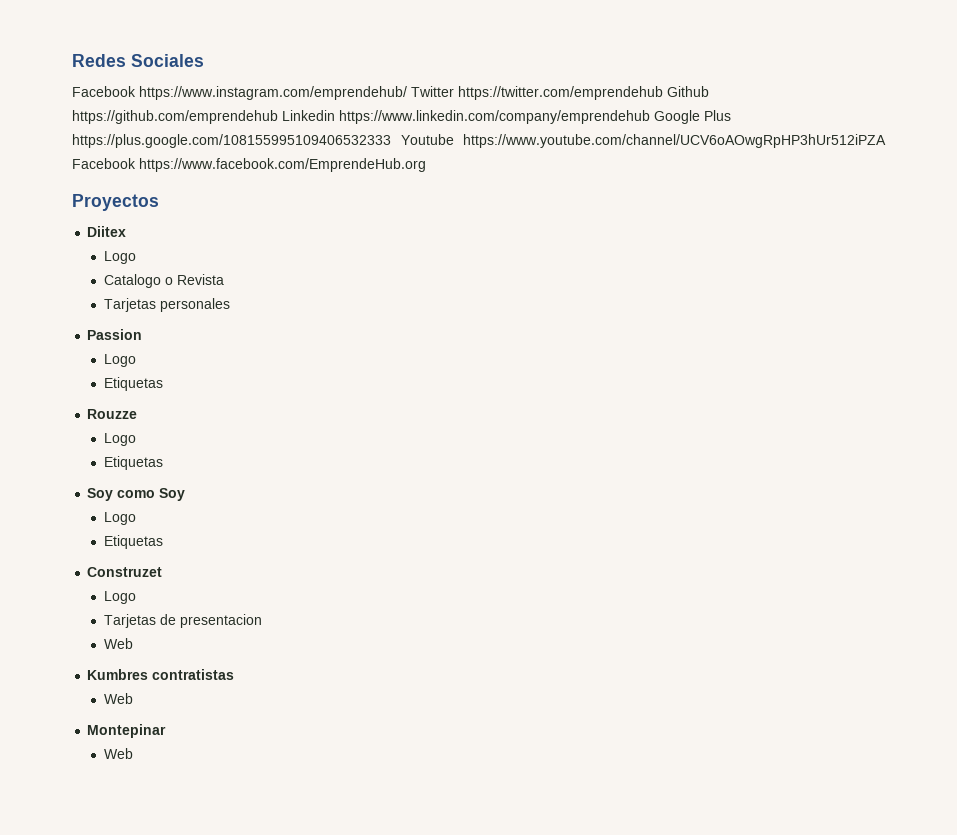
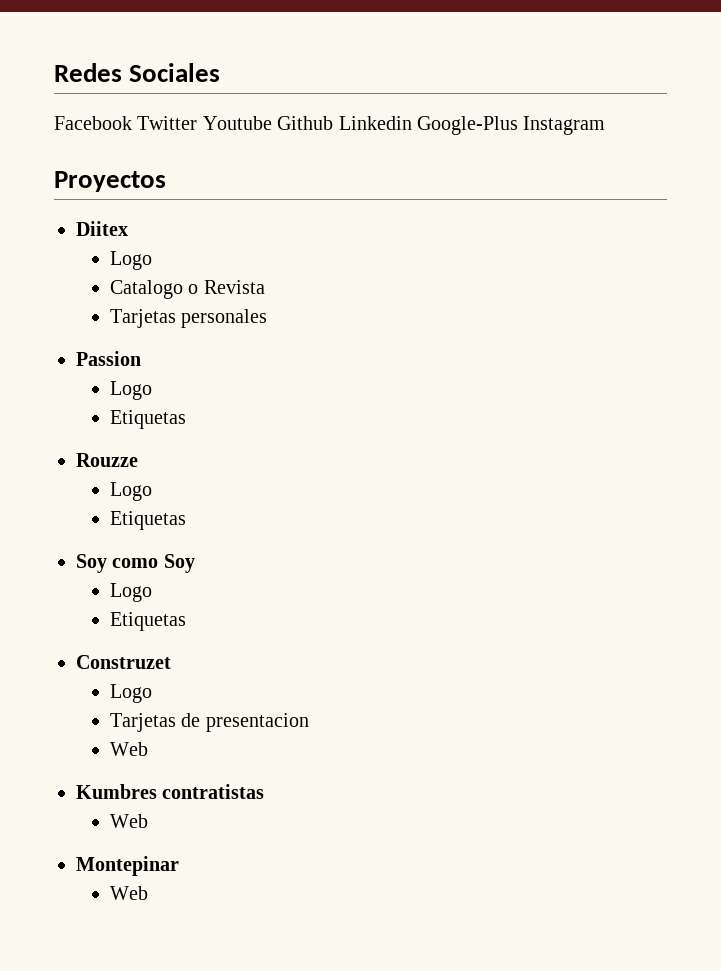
- Facebook https://www.instagram.com/emprendehub/ Twitter https://twitter.com/emprendehub Github https://github.com/emprendehub Linkedin https://www.linkedin.com/company/emprendehub Google Plus https://plus.google.com/108155995109406532333 Youtube https://www.youtube.com/channel/UCV6oAOwgRpHP3hUr512iPZA Facebook https://www.facebook.com/EmprendeHub.org
+ Facebook Twitter Youtube Github Linkedin Google-Plus Instagram

